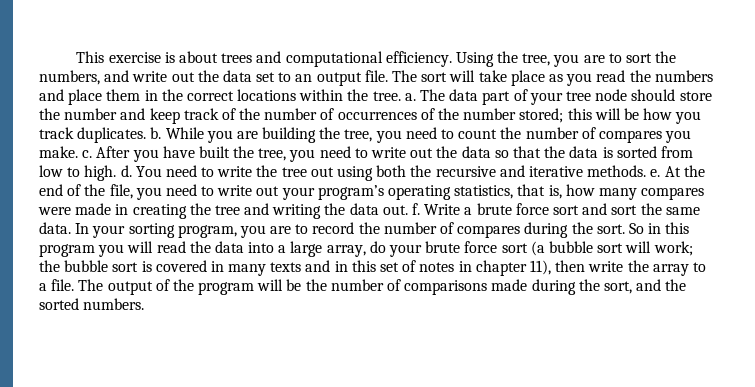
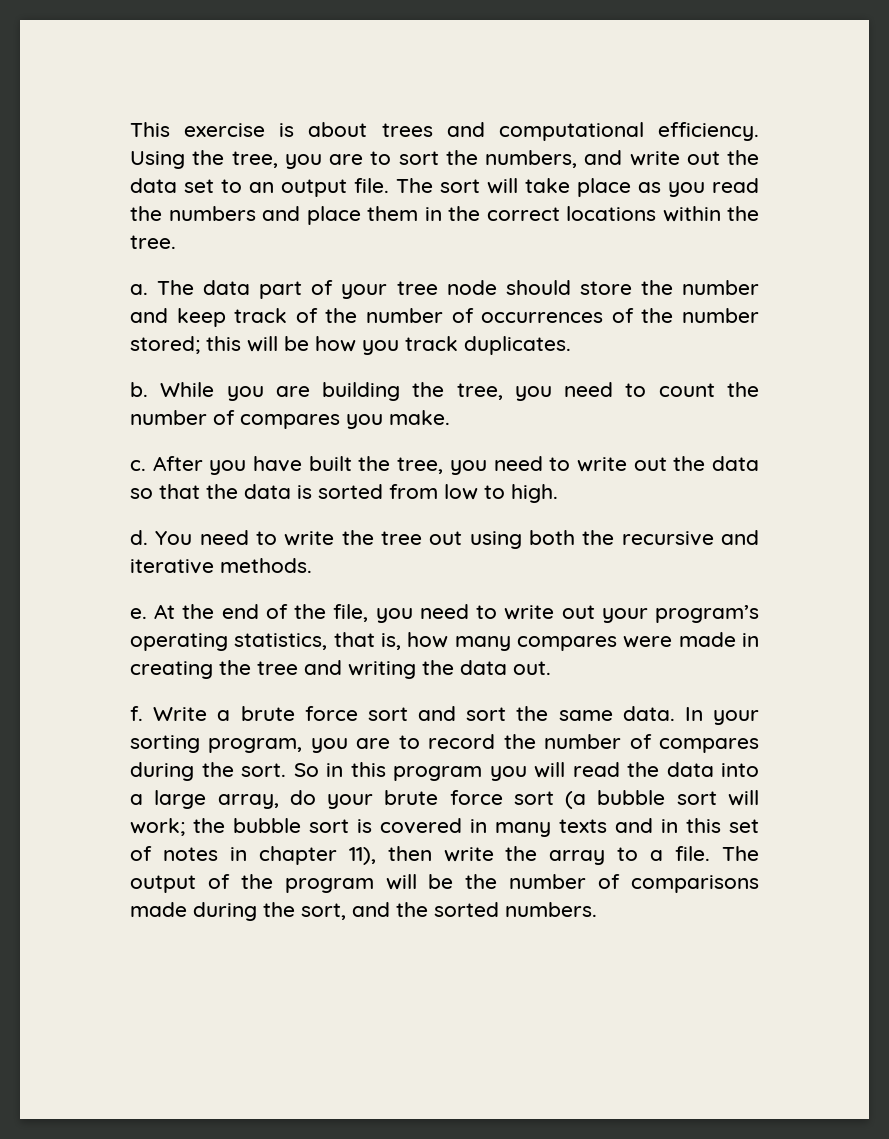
- The sort will take place as you read the numbers and place them in the correct locations within the tree. a.
+ The sort will take place as you read the numbers and place them in the correct locations within the tree.
+ a.
- The data part of your tree node should store the number and keep track of the number of occurrences of the number stored; this will be how you track duplicates. b.
+ The data part of your tree node should store the number and keep track of the number of occurrences of the number stored; this will be how you track duplicates.
+ b.
- While you are building the tree, you need to count the number of compares you make. c.
+ While you are building the tree, you need to count the number of compares you make.
+ c.
- After you have built the tree, you need to write out the data so that the data is sorted from low to high. d.
+ After you have built the tree, you need to write out the data so that the data is sorted from low to high.
+ d.
- You need to write the tree out using both the recursive and iterative methods. e.
+ You need to write the tree out using both the recursive and iterative methods.
+ e.
- At the end of the file, you need to write out your program’s operating statistics, that is, how many compares were made in creating the tree and writing the data out. f.
+ At the end of the file, you need to write out your program’s operating statistics, that is, how many compares were made in creating the tree and writing the data out.
+ f.

